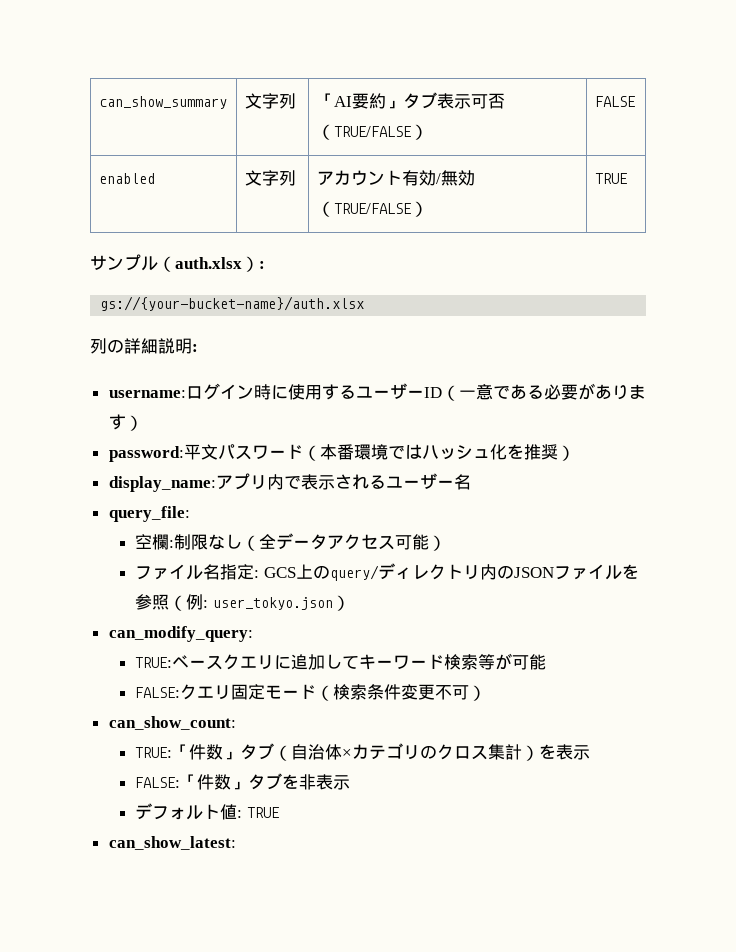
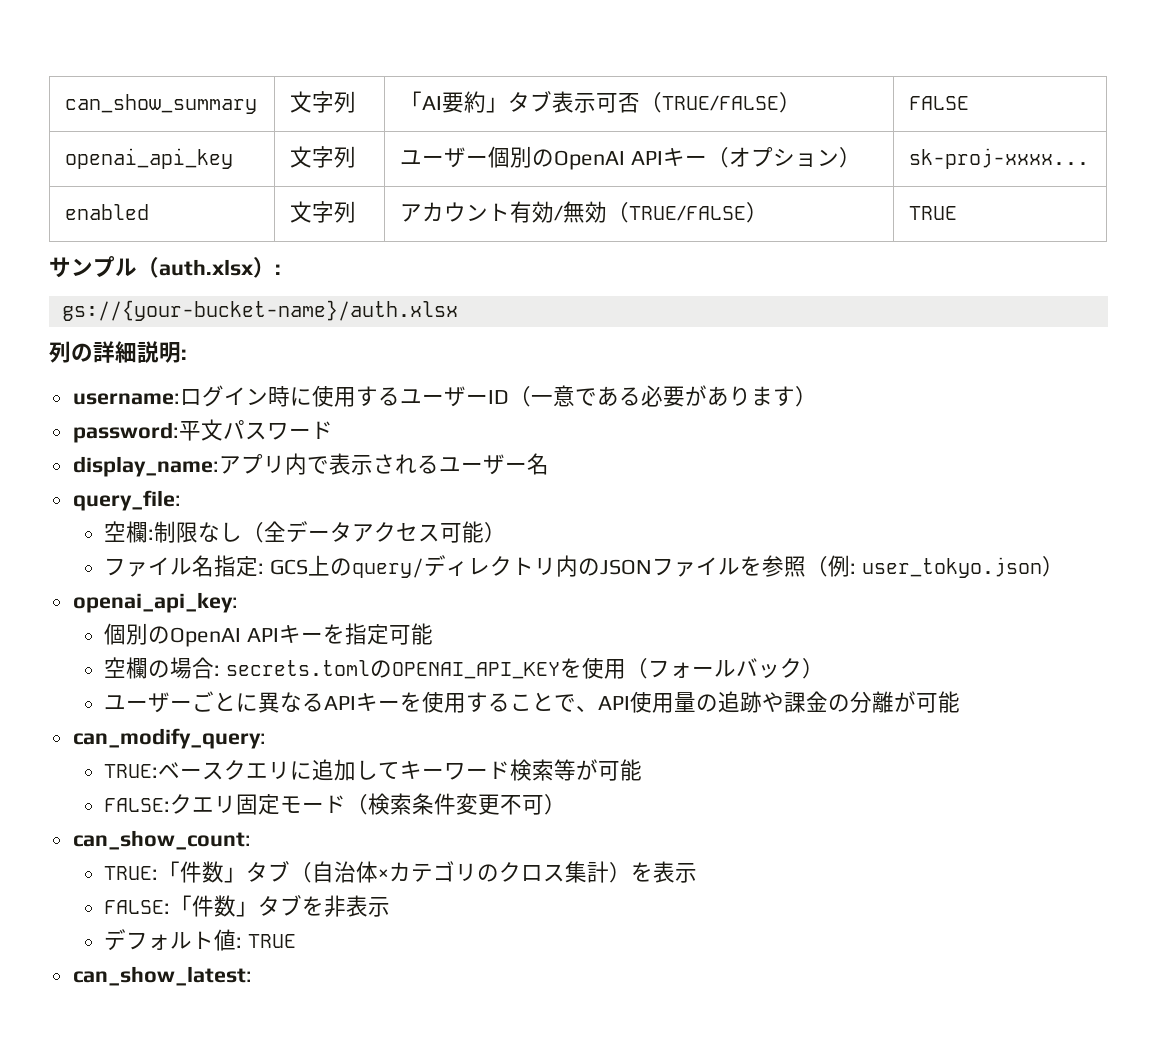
+ openai_api_key | 文字列 | ユーザー個別のOpenAI APIキー（オプション） | sk-proj-xxxx...
- password:平文パスワード（本番環境ではハッシュ化を推奨）
+ password:平文パスワード
+ openai_api_key:
+ 個別のOpenAI APIキーを指定可能
+ 空欄の場合: secrets.tomlのOPENAI_API_KEYを使用（フォールバック）
+ ユーザーごとに異なるAPIキーを使用することで、API使用量の追跡や課金の分離が可能

